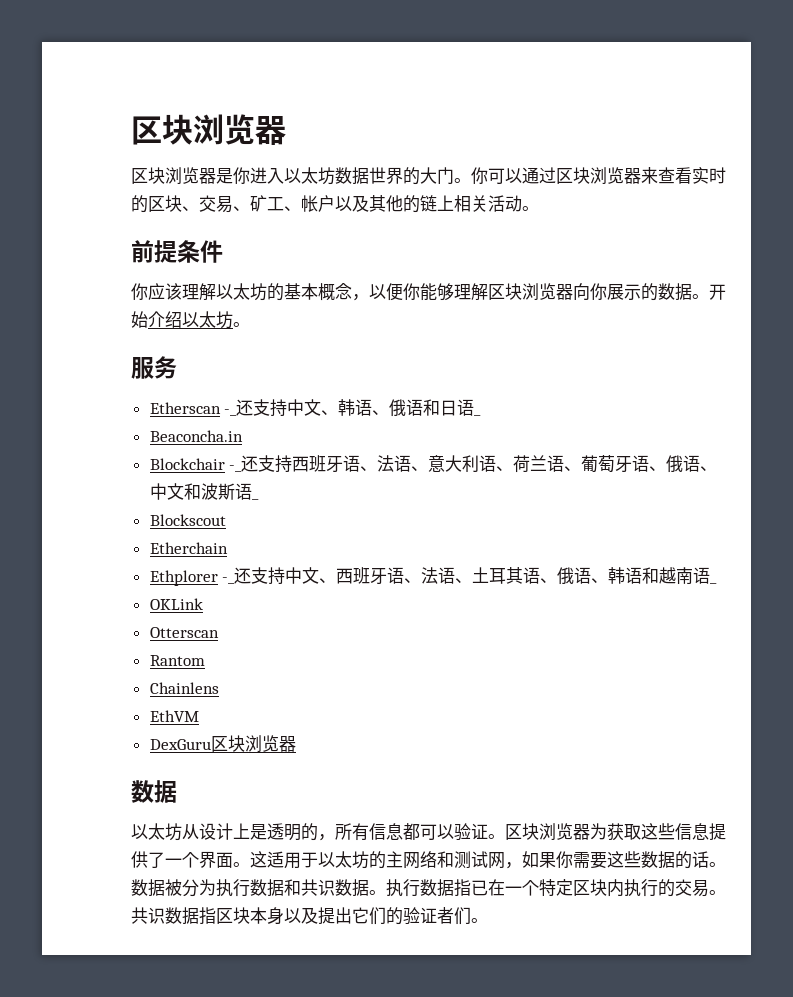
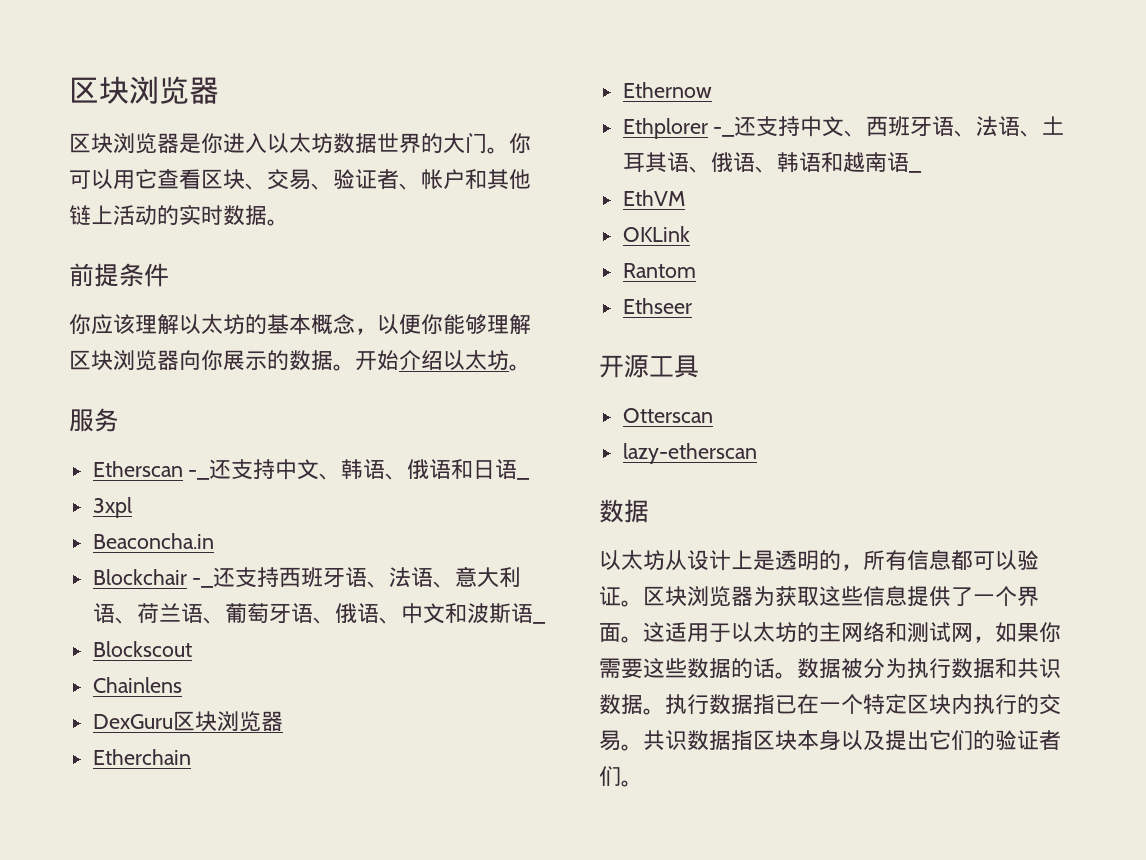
- 你可以通过区块浏览器来查看实时的区块、交易、矿工、帐户以及其他的链上相关活动。
+ 你可以用它查看区块、交易、验证者、帐户和其他链上活动的实时数据。
+ 3xpl
+ Chainlens
+ DexGuru区块浏览器
+ Ethernow
+ EthVM
+ Rantom
+ Ethseer
+ 开源工具
  Otterscan
- Rantom
- Chainlens
- EthVM
- DexGuru区块浏览器
+ lazy-etherscan

